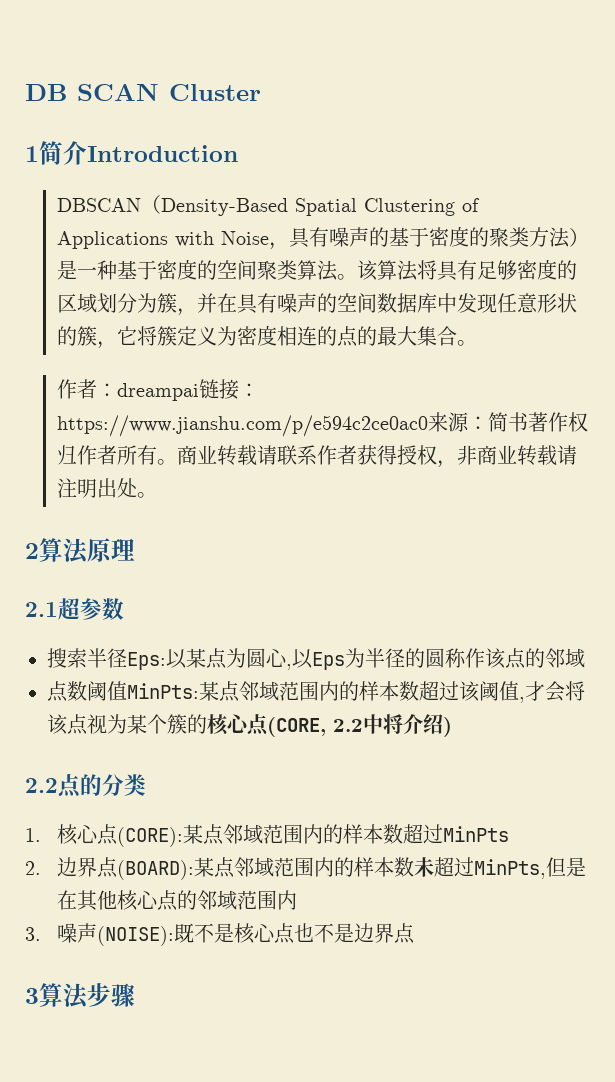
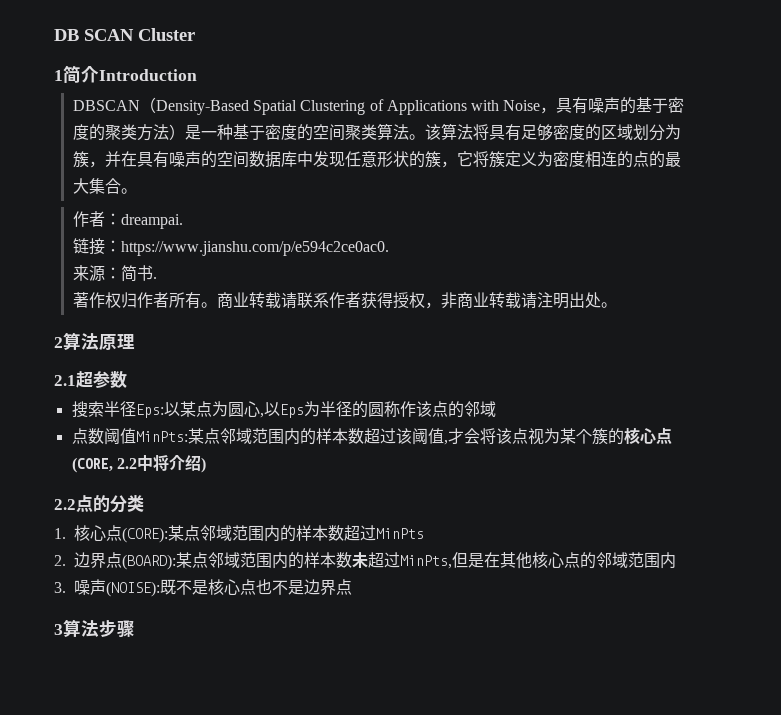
- 作者：dreampai链接：https://www.jianshu.com/p/e594c2ce0ac0来源：简书著作权归作者所有。
+ 作者：dreampai.
+ 链接：https://www.jianshu.com/p/e594c2ce0ac0.
+ 来源：简书.
+ 著作权归作者所有。

